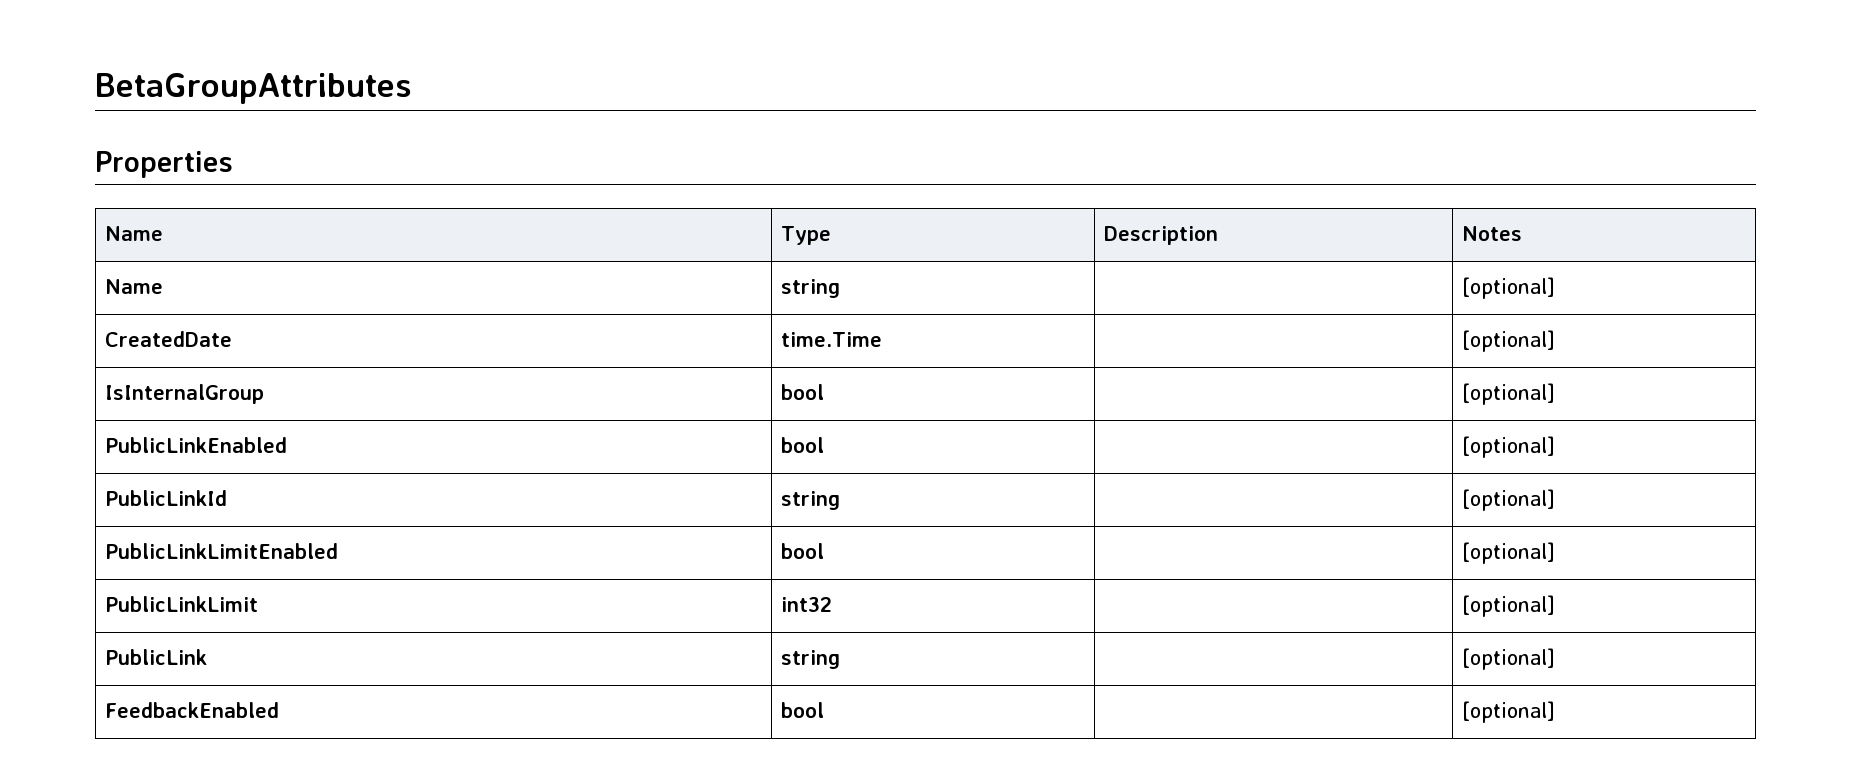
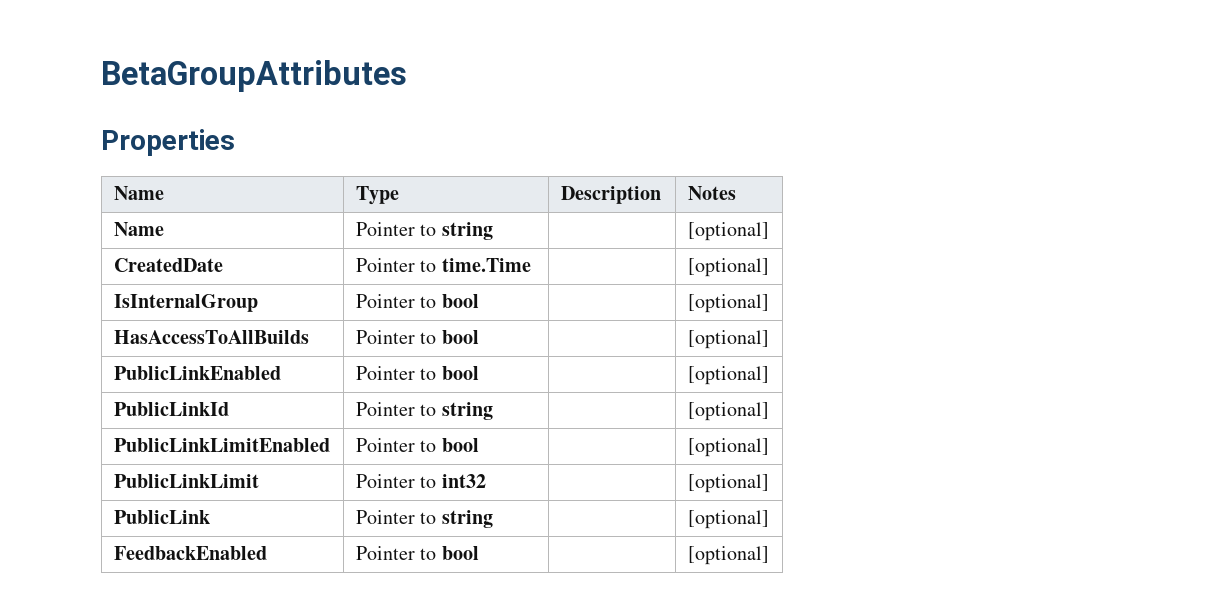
- Name | string | | [optional]
+ Name | Pointer to string | | [optional]
- CreatedDate | time.Time | | [optional]
+ CreatedDate | Pointer to time.Time | | [optional]
- IsInternalGroup | bool | | [optional]
+ IsInternalGroup | Pointer to bool | | [optional]
+ HasAccessToAllBuilds | Pointer to bool | | [optional]
- PublicLinkEnabled | bool | | [optional]
+ PublicLinkEnabled | Pointer to bool | | [optional]
- PublicLinkId | string | | [optional]
+ PublicLinkId | Pointer to string | | [optional]
- PublicLinkLimitEnabled | bool | | [optional]
+ PublicLinkLimitEnabled | Pointer to bool | | [optional]
- PublicLinkLimit | int32 | | [optional]
+ PublicLinkLimit | Pointer to int32 | | [optional]
- PublicLink | string | | [optional]
+ PublicLink | Pointer to string | | [optional]
- FeedbackEnabled | bool | | [optional]
+ FeedbackEnabled | Pointer to bool | | [optional]

